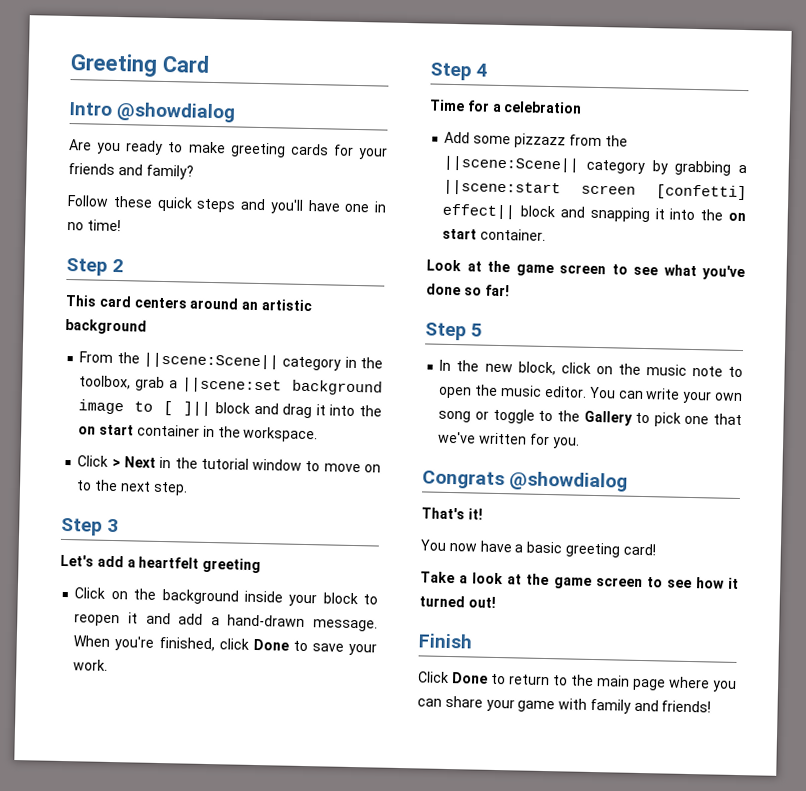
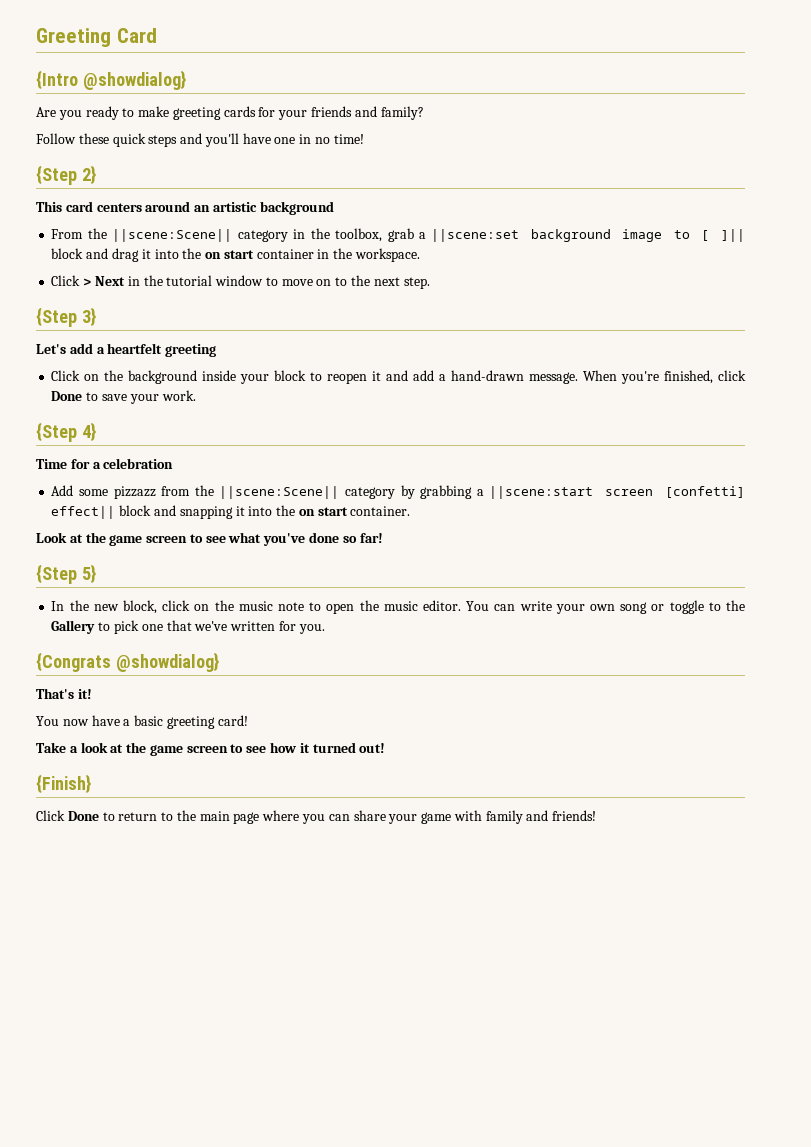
- Intro @showdialog
+ {Intro @showdialog}
- Step 2
+ {Step 2}
- Step 3
+ {Step 3}
- Step 4
+ {Step 4}
- Step 5
+ {Step 5}
- Congrats @showdialog
+ {Congrats @showdialog}
- Finish
+ {Finish}

